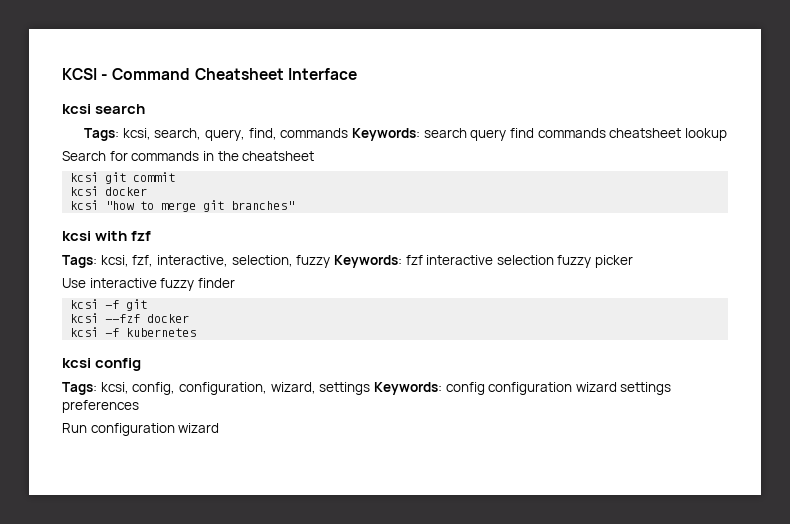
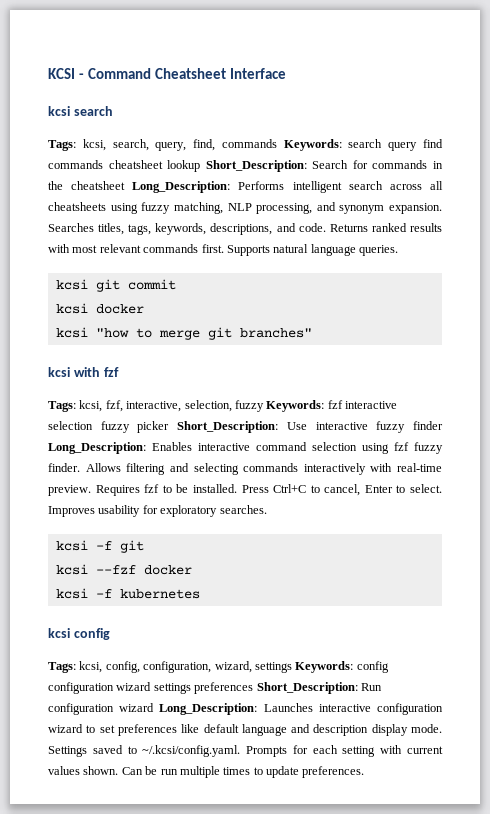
- Tags: kcsi, search, query, find, commands Keywords: search query find commands cheatsheet lookup
- Search for commands in the cheatsheet
+ Tags: kcsi, search, query, find, commands Keywords: search query find commands cheatsheet lookup Short_Description: Search for commands in the cheatsheet Long_Description: Performs intelligent search across all cheatsheets using fuzzy matching, NLP processing, and synonym expansion. Searches titles, tags, keywords, descriptions, and code. Returns ranked results with most relevant commands first. Supports natural language queries.
- Tags: kcsi, fzf, interactive, selection, fuzzy Keywords: fzf interactive selection fuzzy picker
- Use interactive fuzzy finder
+ Tags: kcsi, fzf, interactive, selection, fuzzy Keywords: fzf interactive selection fuzzy picker Short_Description: Use interactive fuzzy finder Long_Description: Enables interactive command selection using fzf fuzzy finder. Allows filtering and selecting commands interactively with real-time preview. Requires fzf to be installed. Press Ctrl+C to cancel, Enter to select. Improves usability for exploratory searches.
- Tags: kcsi, config, configuration, wizard, settings Keywords: config configuration wizard settings preferences
- Run configuration wizard
+ Tags: kcsi, config, configuration, wizard, settings Keywords: config configuration wizard settings preferences Short_Description: Run configuration wizard Long_Description: Launches interactive configuration wizard to set preferences like default language and description display mode. Settings saved to ~/.kcsi/config.yaml. Prompts for each setting with current values shown. Can be run multiple times to update preferences.

